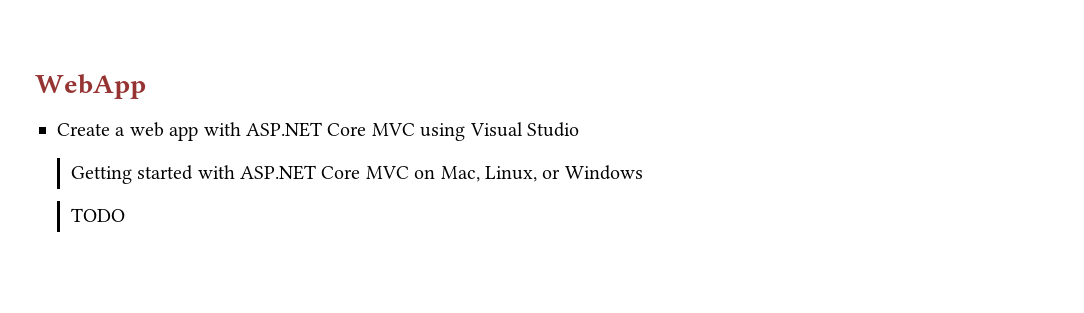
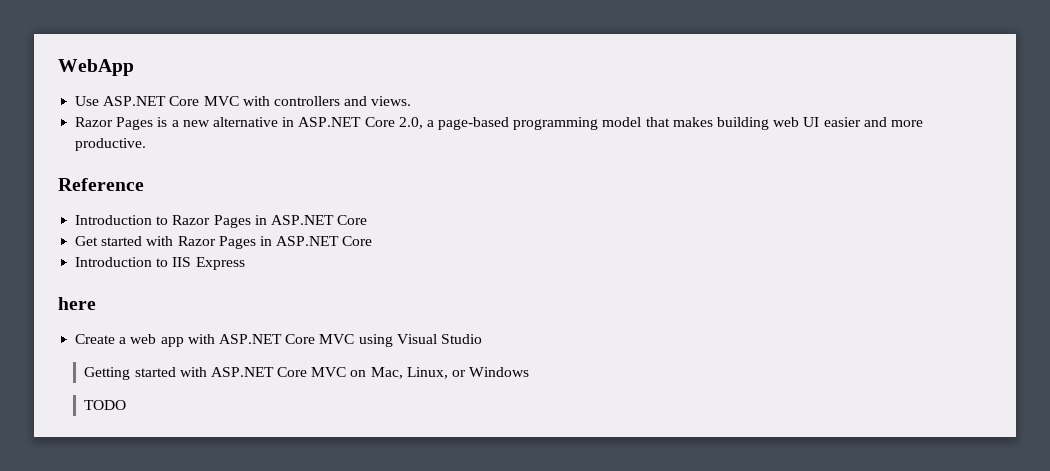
+ Use ASP.NET Core MVC with controllers and views.
+ Razor Pages is a new alternative in ASP.NET Core 2.0, a page-based programming model that makes building web UI easier and more productive.
+ Reference
+ Introduction to Razor Pages in ASP.NET Core
+ Get started with Razor Pages in ASP.NET Core
+ Introduction to IIS Express
+ here

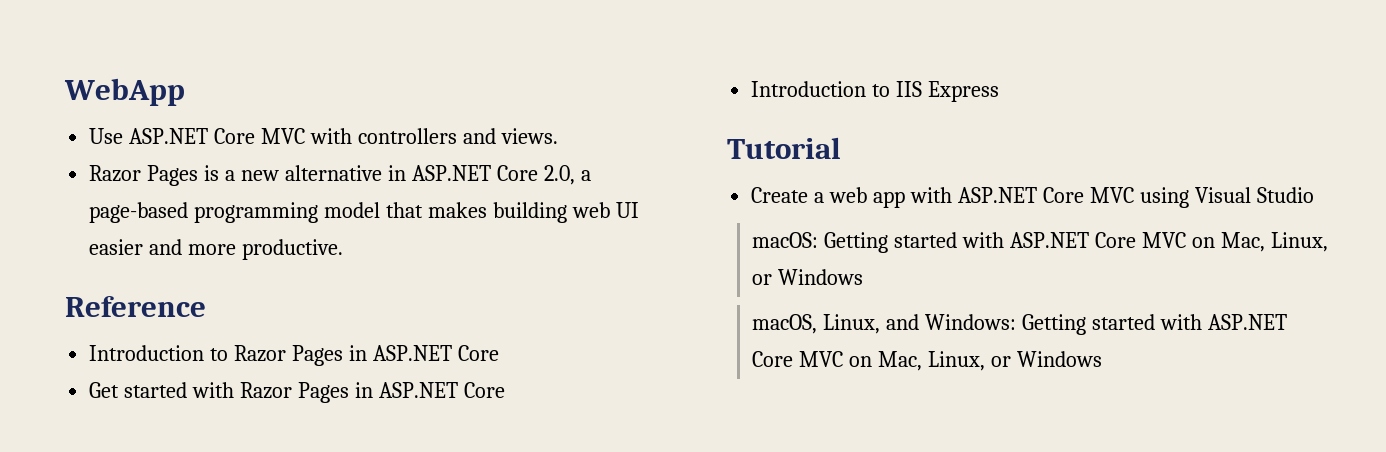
- here
+ Tutorial
- Getting started with ASP.NET Core MVC on Mac, Linux, or Windows
+ macOS: Getting started with ASP.NET Core MVC on Mac, Linux, or Windows
- TODO
+ macOS, Linux, and Windows: Getting started with ASP.NET Core MVC on Mac, Linux, or Windows

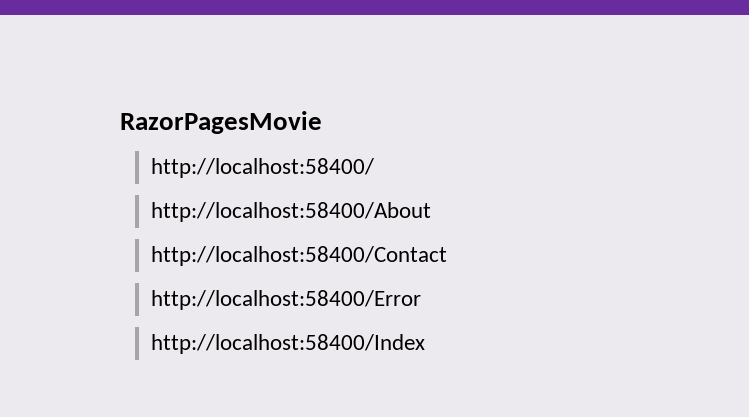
- WebApp
- Use ASP.NET Core MVC with controllers and views.
- Razor Pages is a new alternative in ASP.NET Core 2.0, a page-based programming model that makes building web UI easier and more productive.
- Reference
- Introduction to Razor Pages in ASP.NET Core
- Get started with Razor Pages in ASP.NET Core
- Introduction to IIS Express
- Tutorial
- Create a web app with ASP.NET Core MVC using Visual Studio
- macOS: Getting started with ASP.NET Core MVC on Mac, Linux, or Windows
- macOS, Linux, and Windows: Getting started with ASP.NET Core MVC on Mac, Linux, or Windows
+ RazorPagesMovie
+ http://localhost:58400/
+ http://localhost:58400/About
+ http://localhost:58400/Contact
+ http://localhost:58400/Error
+ http://localhost:58400/Index

